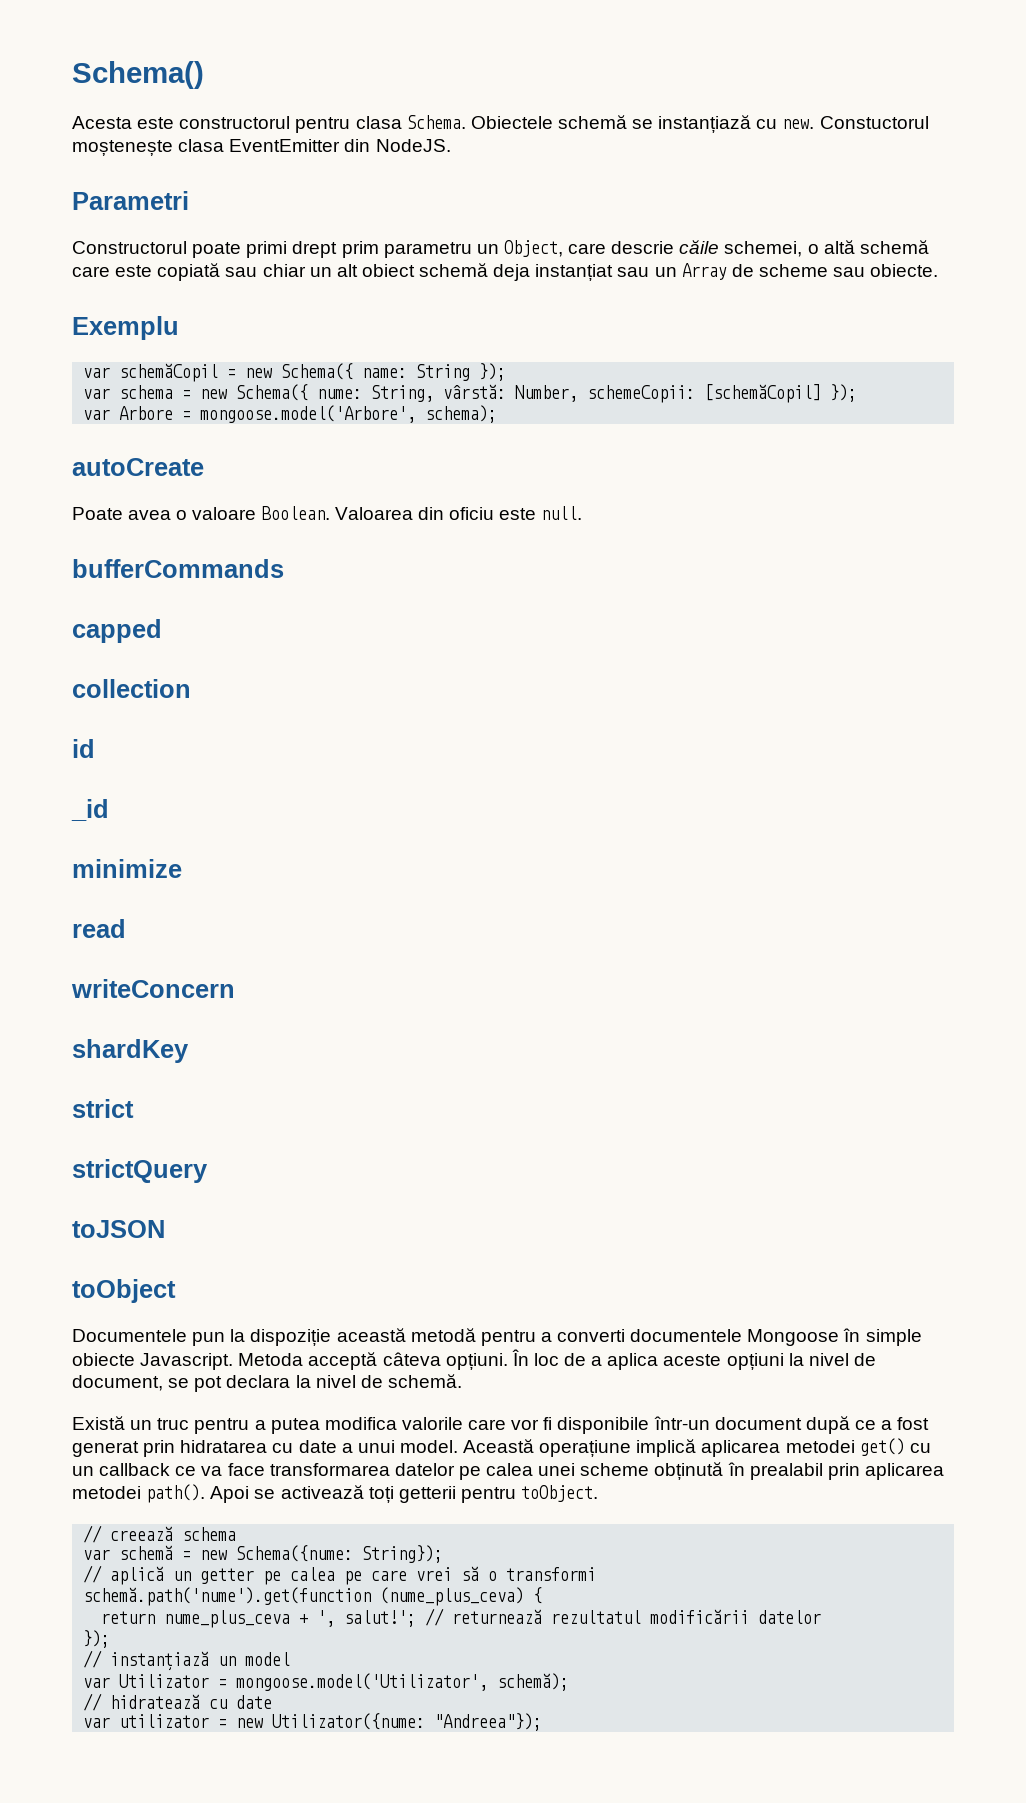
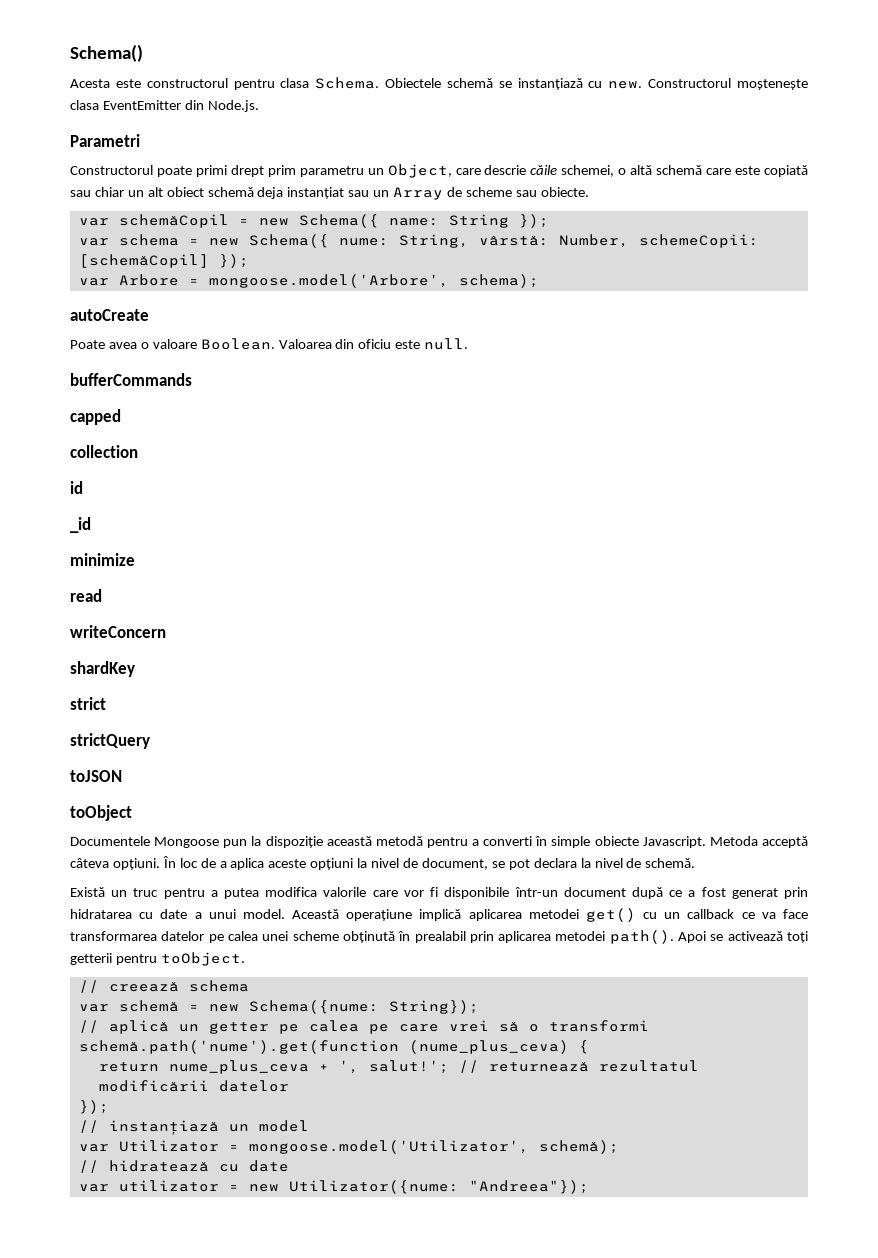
- Constuctorul moștenește clasa EventEmitter din NodeJS.
+ Constructorul moștenește clasa EventEmitter din Node.js.
- Exemplu
- Documentele pun la dispoziție această metodă pentru a converti documentele Mongoose în simple obiecte Javascript.
+ Documentele Mongoose pun la dispoziție această metodă pentru a converti în simple obiecte Javascript.

